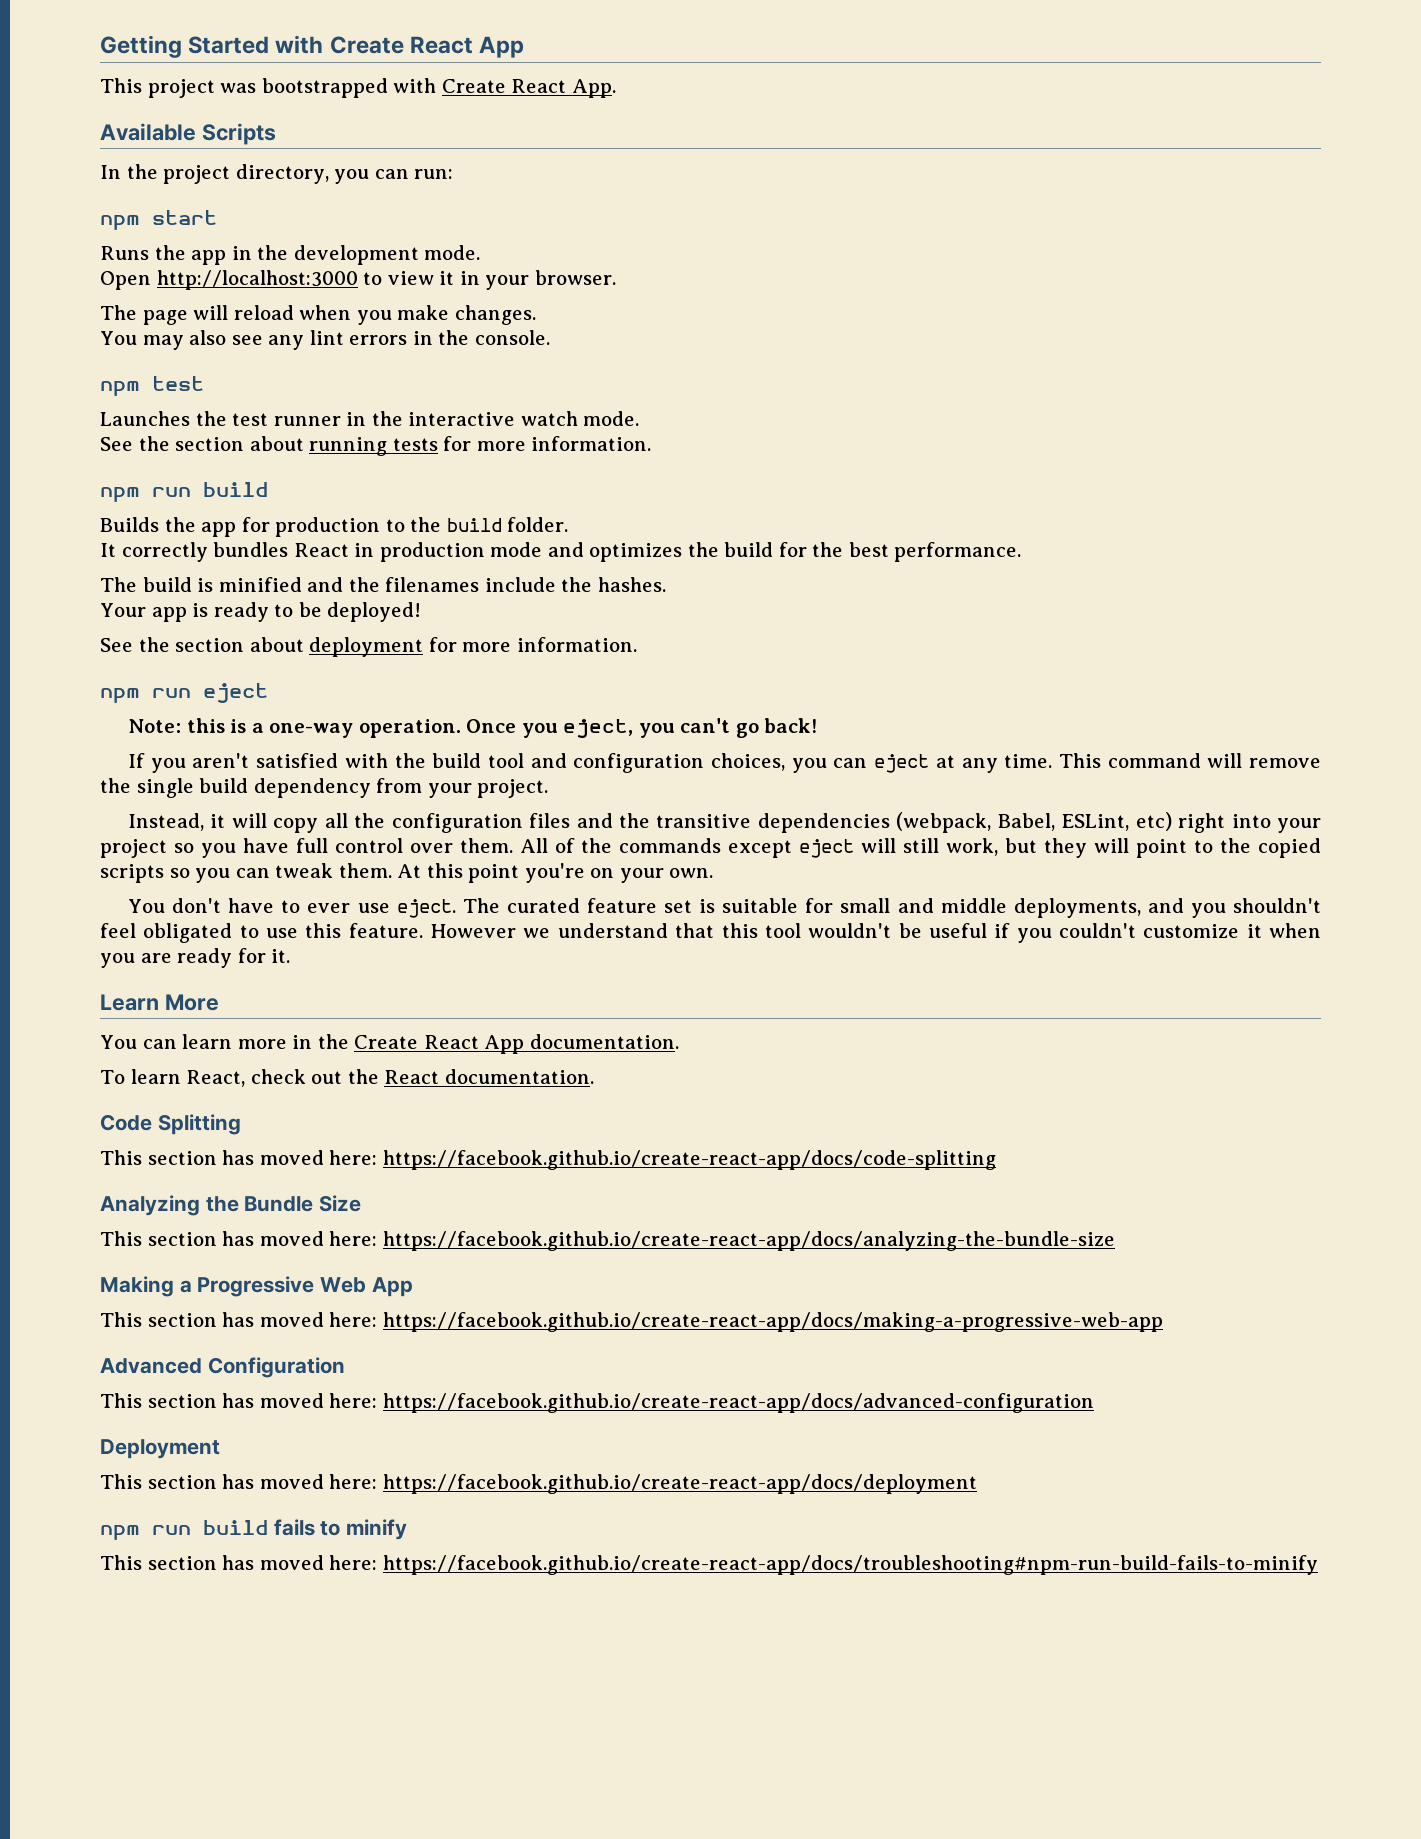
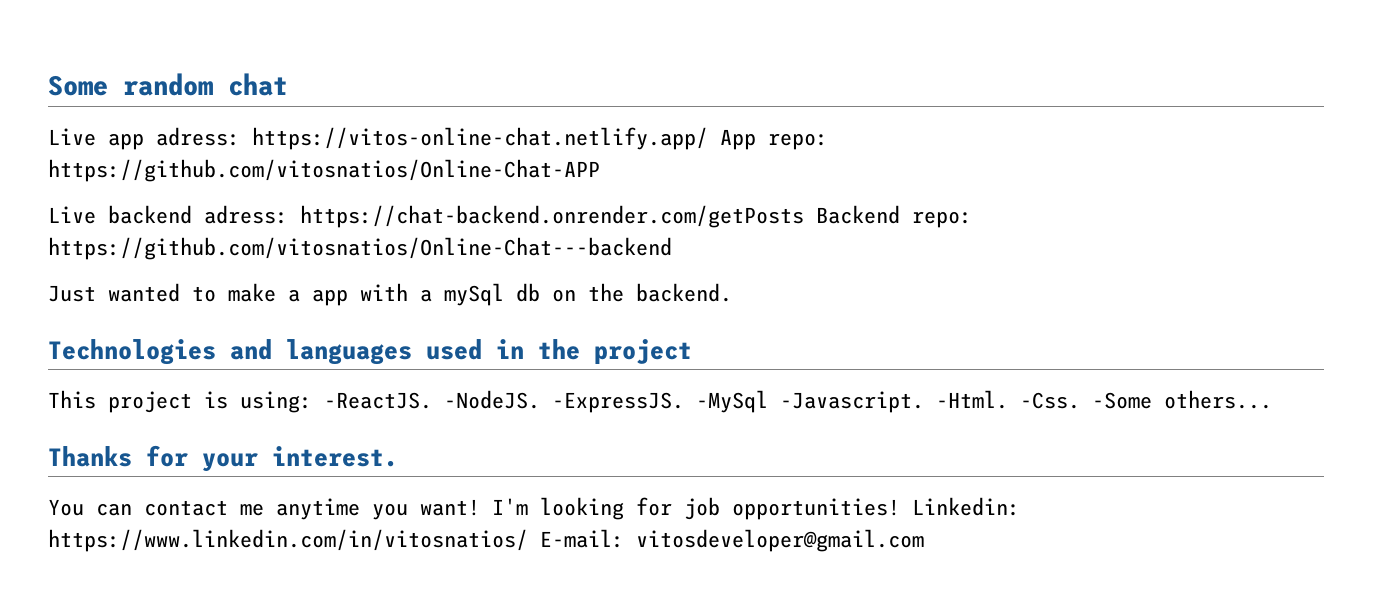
- Getting Started with Create React App
- This project was bootstrapped with Create React App.
- Available Scripts
- In the project directory, you can run:
- npm start
- Runs the app in the development mode.
- Open http://localhost:3000 to view it in your browser.
- The page will reload when you make changes.
- You may also see any lint errors in the console.
- npm test
- Launches the test runner in the interactive watch mode.
- See the section about running tests for more information.
- npm run build
- Builds the app for production to the build folder.
- It correctly bundles React in production mode and optimizes the build for the best performance.
- The build is minified and the filenames include the hashes.
- Your app is ready to be deployed!
- See the section about deployment for more information.
- npm run eject
- Note: this is a one-way operation. Once you eject, you can't go back!
- If you aren't satisfied with the build tool and configuration choices, you can eject at any time. This command will remove the single build dependency from your project.
- Instead, it will copy all the configuration files and the transitive dependencies (webpack, Babel, ESLint, etc) right into your project so you have full control over them. All of the commands except eject will still work, but they will point to the copied scripts so you can tweak them. At this point you're on your own.
- You don't have to ever use eject. The curated feature set is suitable for small and middle deployments, and you shouldn't feel obligated to use this feature. However we understand that this tool wouldn't be useful if you couldn't customize it when you are ready for it.
- Learn More
- You can learn more in the Create React App documentation.
- To learn React, check out the React documentation.
- Code Splitting
- This section has moved here: https://facebook.github.io/create-react-app/docs/code-splitting
- Analyzing the Bundle Size
- This section has moved here: https://facebook.github.io/create-react-app/docs/analyzing-the-bundle-size
- Making a Progressive Web App
- This section has moved here: https://facebook.github.io/create-react-app/docs/making-a-progressive-web-app
- Advanced Configuration
- This section has moved here: https://facebook.github.io/create-react-app/docs/advanced-configuration
- Deployment
- This section has moved here: https://facebook.github.io/create-react-app/docs/deployment
- npm run build fails to minify
- This section has moved here: https://facebook.github.io/create-react-app/docs/troubleshooting#npm-run-build-fails-to-minify
+ Some random chat
+ Live app adress: https://vitos-online-chat.netlify.app/ App repo: https://github.com/vitosnatios/Online-Chat-APP
+ Live backend adress: https://chat-backend.onrender.com/getPosts Backend repo: https://github.com/vitosnatios/Online-Chat---backend
+ Just wanted to make a app with a mySql db on the backend.
+ Technologies and languages used in the project
+ This project is using: -ReactJS. -NodeJS. -ExpressJS. -MySql -Javascript. -Html. -Css. -Some others...
+ Thanks for your interest.
+ You can contact me anytime you want! I'm looking for job opportunities! Linkedin: https://www.linkedin.com/in/vitosnatios/ E-mail: vitosdeveloper@gmail.com

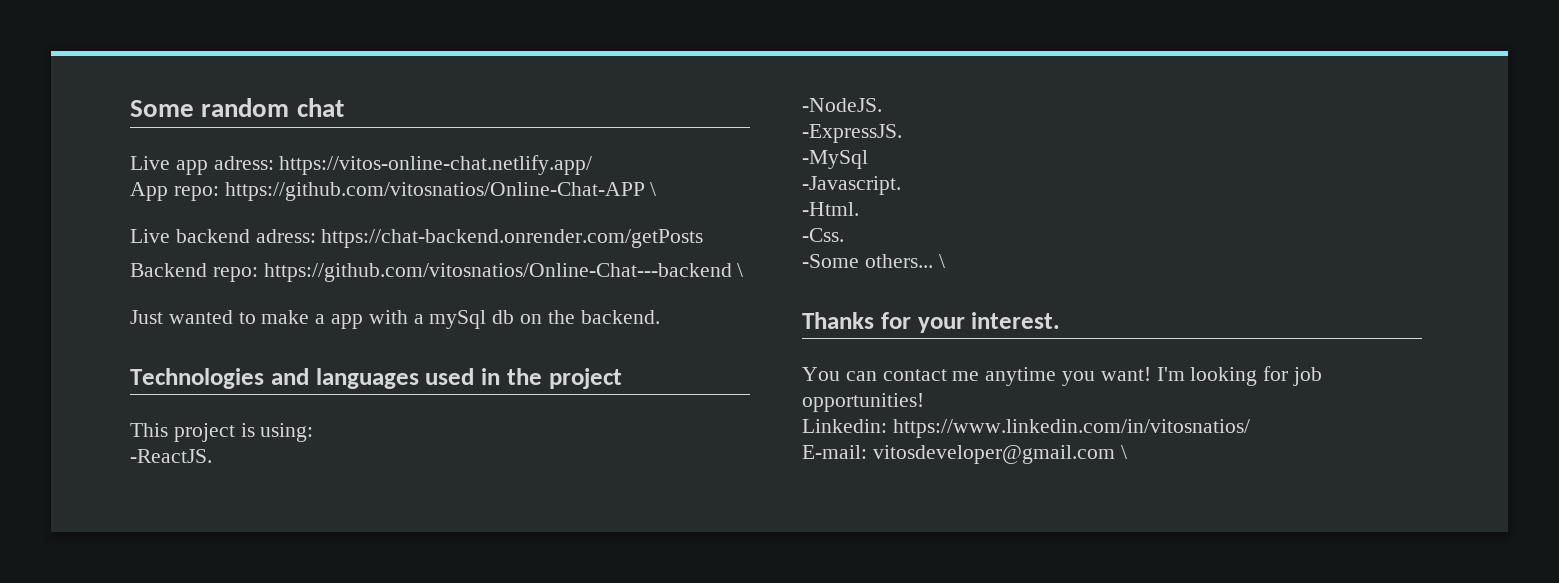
- Live app adress: https://vitos-online-chat.netlify.app/ App repo: https://github.com/vitosnatios/Online-Chat-APP
+ Live app adress: https://vitos-online-chat.netlify.app/
+ App repo: https://github.com/vitosnatios/Online-Chat-APP \
- Live backend adress: https://chat-backend.onrender.com/getPosts Backend repo: https://github.com/vitosnatios/Online-Chat---backend
+ Live backend adress: https://chat-backend.onrender.com/getPosts
+ Backend repo: https://github.com/vitosnatios/Online-Chat---backend \
- This project is using: -ReactJS. -NodeJS. -ExpressJS. -MySql -Javascript. -Html. -Css. -Some others...
+ This project is using:
+ -ReactJS.
+ -NodeJS.
+ -ExpressJS.
+ -MySql
+ -Javascript.
+ -Html.
+ -Css.
+ -Some others... \
- I'm looking for job opportunities! Linkedin: https://www.linkedin.com/in/vitosnatios/ E-mail: vitosdeveloper@gmail.com
+ I'm looking for job opportunities!
+ Linkedin: https://www.linkedin.com/in/vitosnatios/
+ E-mail: vitosdeveloper@gmail.com \

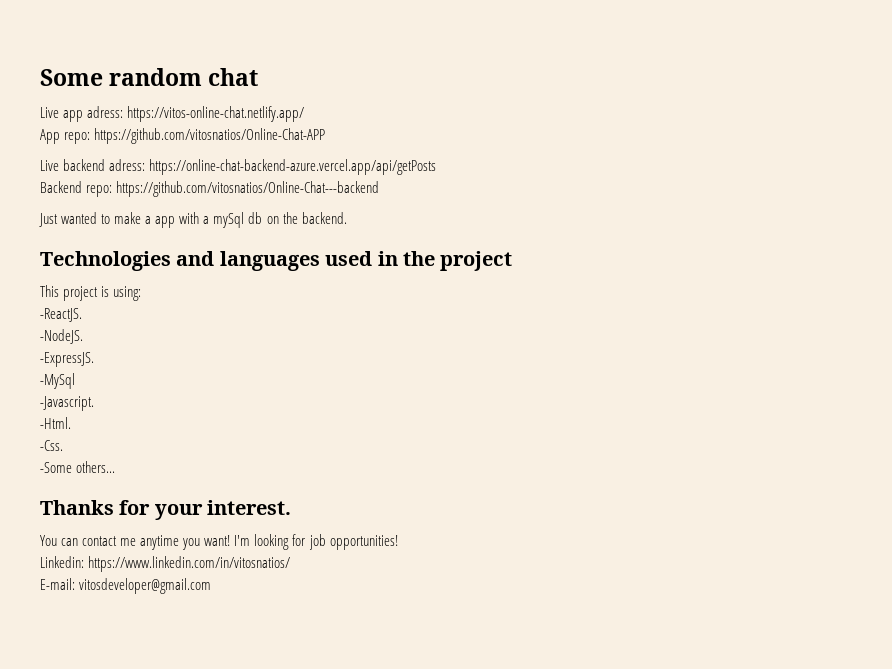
- App repo: https://github.com/vitosnatios/Online-Chat-APP \
+ App repo: https://github.com/vitosnatios/Online-Chat-APP
- Live backend adress: https://chat-backend.onrender.com/getPosts
+ Live backend adress: https://online-chat-backend-azure.vercel.app/api/getPosts
- Backend repo: https://github.com/vitosnatios/Online-Chat---backend \
+ Backend repo: https://github.com/vitosnatios/Online-Chat---backend
- -Some others... \
+ -Some others...
- E-mail: vitosdeveloper@gmail.com \
+ E-mail: vitosdeveloper@gmail.com

